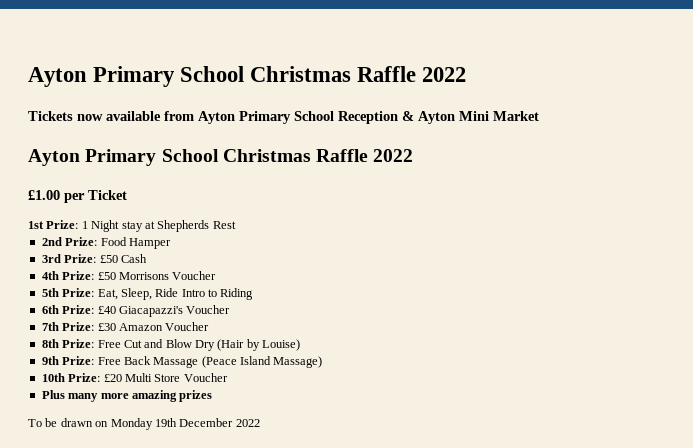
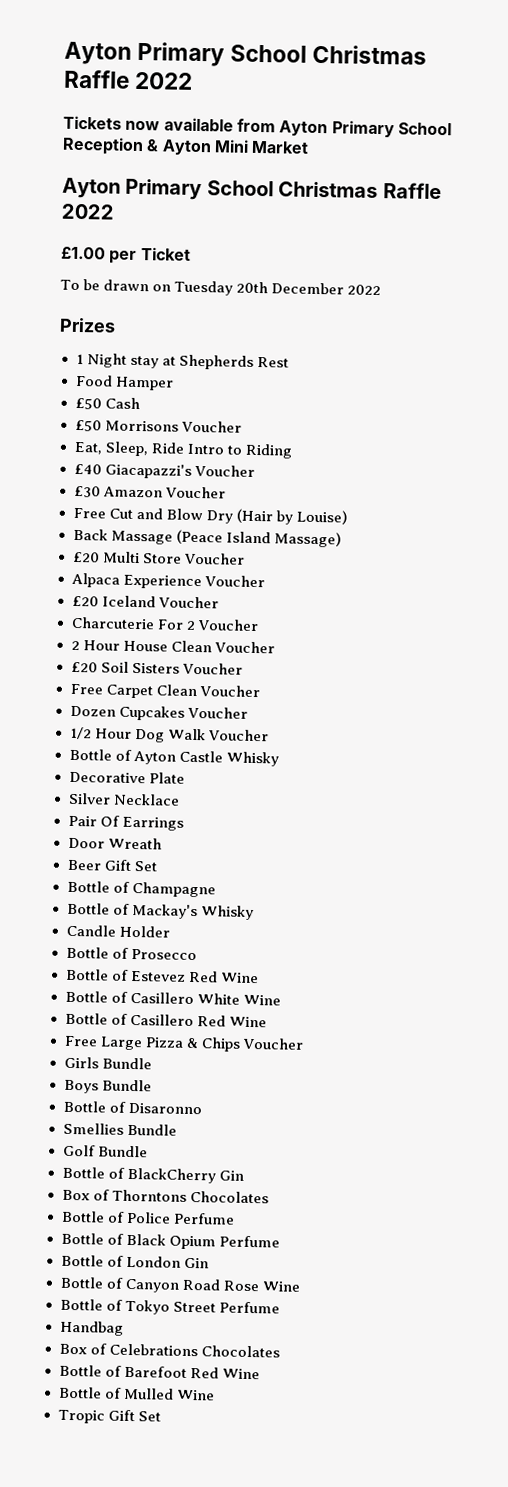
- 1st Prize: 1 Night stay at Shepherds Rest
+ To be drawn on Tuesday 20th December 2022
+ Prizes
+ 1 Night stay at Shepherds Rest
- 2nd Prize: Food Hamper
+ Food Hamper
- 3rd Prize: £50 Cash
+ £50 Cash
- 4th Prize: £50 Morrisons Voucher
+ £50 Morrisons Voucher
- 5th Prize: Eat, Sleep, Ride Intro to Riding
+ Eat, Sleep, Ride Intro to Riding
- 6th Prize: £40 Giacapazzi's Voucher
+ £40 Giacapazzi's Voucher
- 7th Prize: £30 Amazon Voucher
+ £30 Amazon Voucher
- 8th Prize: Free Cut and Blow Dry (Hair by Louise)
+ Free Cut and Blow Dry (Hair by Louise)
- 9th Prize: Free Back Massage (Peace Island Massage)
+ Back Massage (Peace Island Massage)
- 10th Prize: £20 Multi Store Voucher
+ £20 Multi Store Voucher
- Plus many more amazing prizes
- To be drawn on Monday 19th December 2022
+ Alpaca Experience Voucher
+ £20 Iceland Voucher
+ Charcuterie For 2 Voucher
+ 2 Hour House Clean Voucher
+ £20 Soil Sisters Voucher
+ Free Carpet Clean Voucher
+ Dozen Cupcakes Voucher
+ 1/2 Hour Dog Walk Voucher
+ Bottle of Ayton Castle Whisky
+ Decorative Plate
+ Silver Necklace
+ Pair Of Earrings
+ Door Wreath
+ Beer Gift Set
+ Bottle of Champagne
+ Bottle of Mackay's Whisky
+ Candle Holder
+ Bottle of Prosecco
+ Bottle of Estevez Red Wine
+ Bottle of Casillero White Wine
+ Bottle of Casillero Red Wine
+ Free Large Pizza & Chips Voucher
+ Girls Bundle
+ Boys Bundle
+ Bottle of Disaronno
+ Smellies Bundle
+ Golf Bundle
+ Bottle of BlackCherry Gin
+ Box of Thorntons Chocolates
+ Bottle of Police Perfume
+ Bottle of Black Opium Perfume
+ Bottle of London Gin
+ Bottle of Canyon Road Rose Wine
+ Bottle of Tokyo Street Perfume
+ Handbag
+ Box of Celebrations Chocolates
+ Bottle of Barefoot Red Wine
+ Bottle of Mulled Wine
+ Tropic Gift Set

